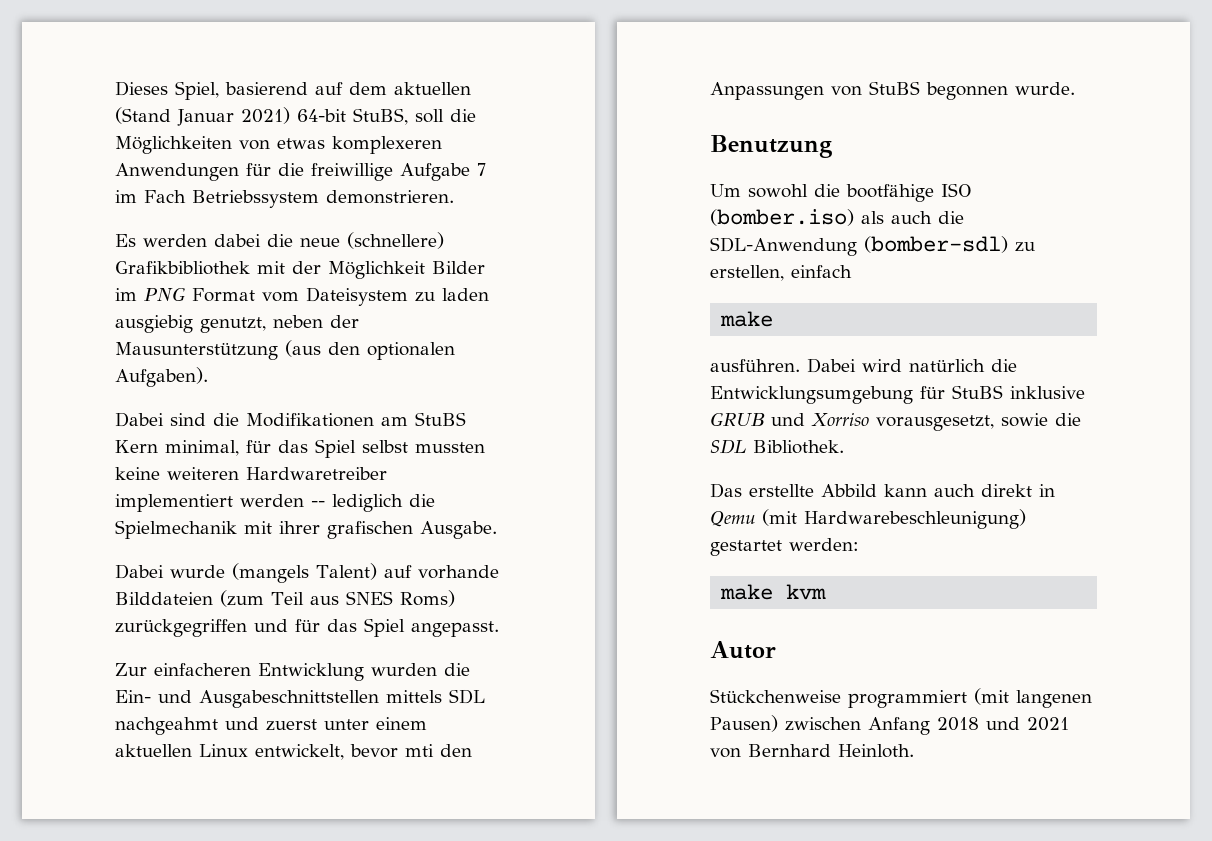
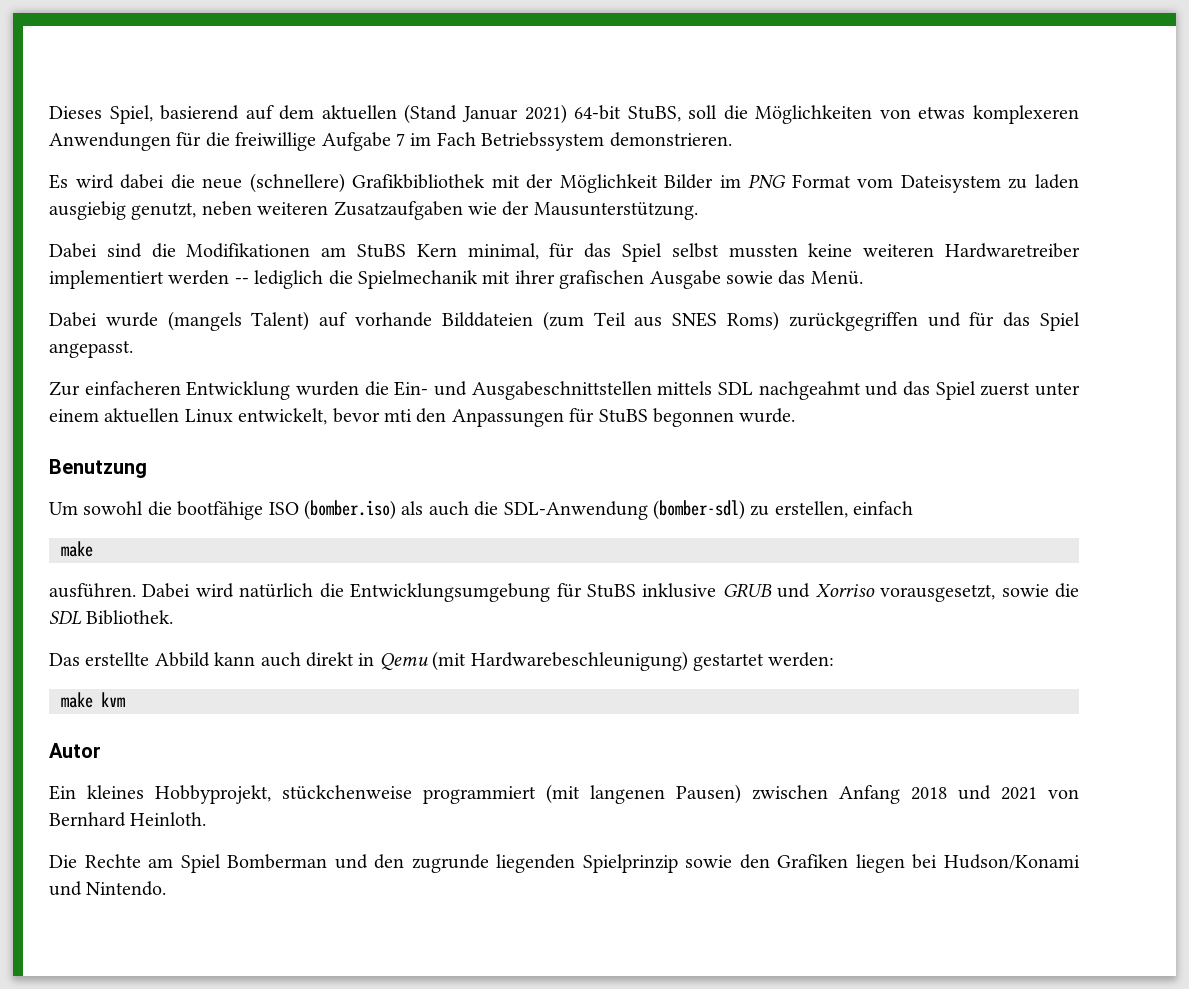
- Es werden dabei die neue (schnellere) Grafikbibliothek mit der Möglichkeit Bilder im PNG Format vom Dateisystem zu laden ausgiebig genutzt, neben der Mausunterstützung (aus den optionalen Aufgaben).
+ Es wird dabei die neue (schnellere) Grafikbibliothek mit der Möglichkeit Bilder im PNG Format vom Dateisystem zu laden ausgiebig genutzt, neben weiteren Zusatzaufgaben wie der Mausunterstützung.
- Dabei sind die Modifikationen am StuBS Kern minimal, für das Spiel selbst mussten keine weiteren Hardwaretreiber implementiert werden -- lediglich die Spielmechanik mit ihrer grafischen Ausgabe.
+ Dabei sind die Modifikationen am StuBS Kern minimal, für das Spiel selbst mussten keine weiteren Hardwaretreiber implementiert werden -- lediglich die Spielmechanik mit ihrer grafischen Ausgabe sowie das Menü.
- Zur einfacheren Entwicklung wurden die Ein- und Ausgabeschnittstellen mittels SDL nachgeahmt und zuerst unter einem aktuellen Linux entwickelt, bevor mti den Anpassungen von StuBS begonnen wurde.
+ Zur einfacheren Entwicklung wurden die Ein- und Ausgabeschnittstellen mittels SDL nachgeahmt und das Spiel zuerst unter einem aktuellen Linux entwickelt, bevor mti den Anpassungen für StuBS begonnen wurde.
- Stückchenweise programmiert (mit langenen Pausen) zwischen Anfang 2018 und 2021 von Bernhard Heinloth.
+ Ein kleines Hobbyprojekt, stückchenweise programmiert (mit langenen Pausen) zwischen Anfang 2018 und 2021 von Bernhard Heinloth.
+ Die Rechte am Spiel Bomberman und den zugrunde liegenden Spielprinzip sowie den Grafiken liegen bei Hudson/Konami und Nintendo.

